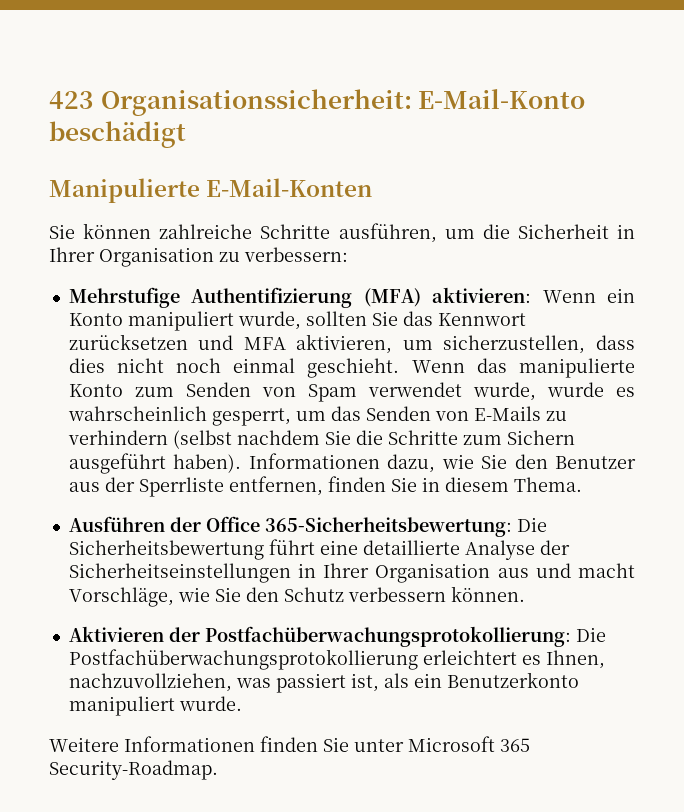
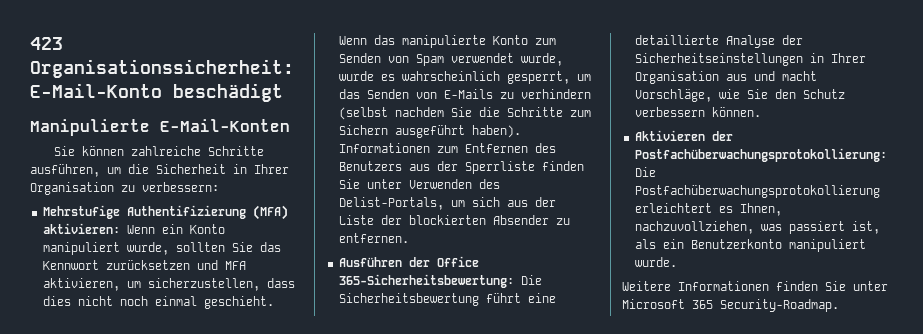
- Informationen dazu, wie Sie den Benutzer aus der Sperrliste entfernen, finden Sie in diesem Thema.
+ Informationen zum Entfernen des Benutzers aus der Sperrliste finden Sie unter Verwenden des Delist-Portals, um sich aus der Liste der blockierten Absender zu entfernen.

